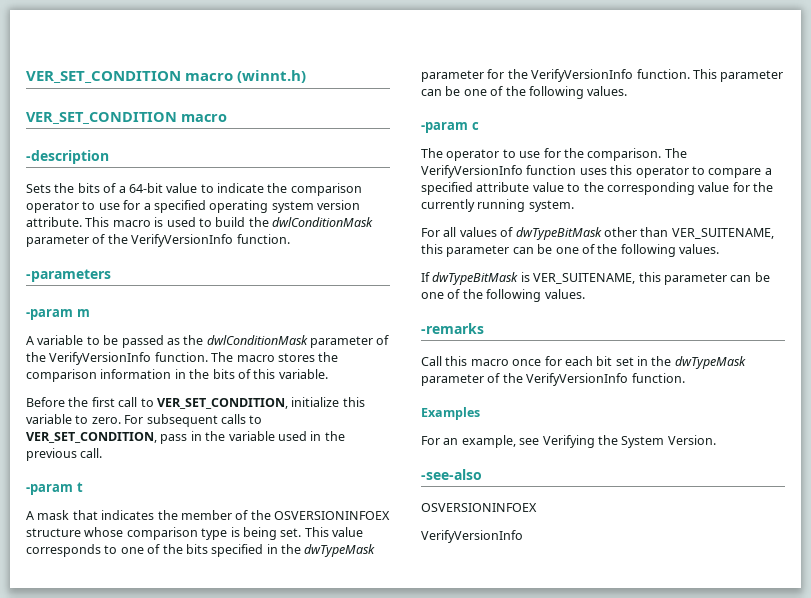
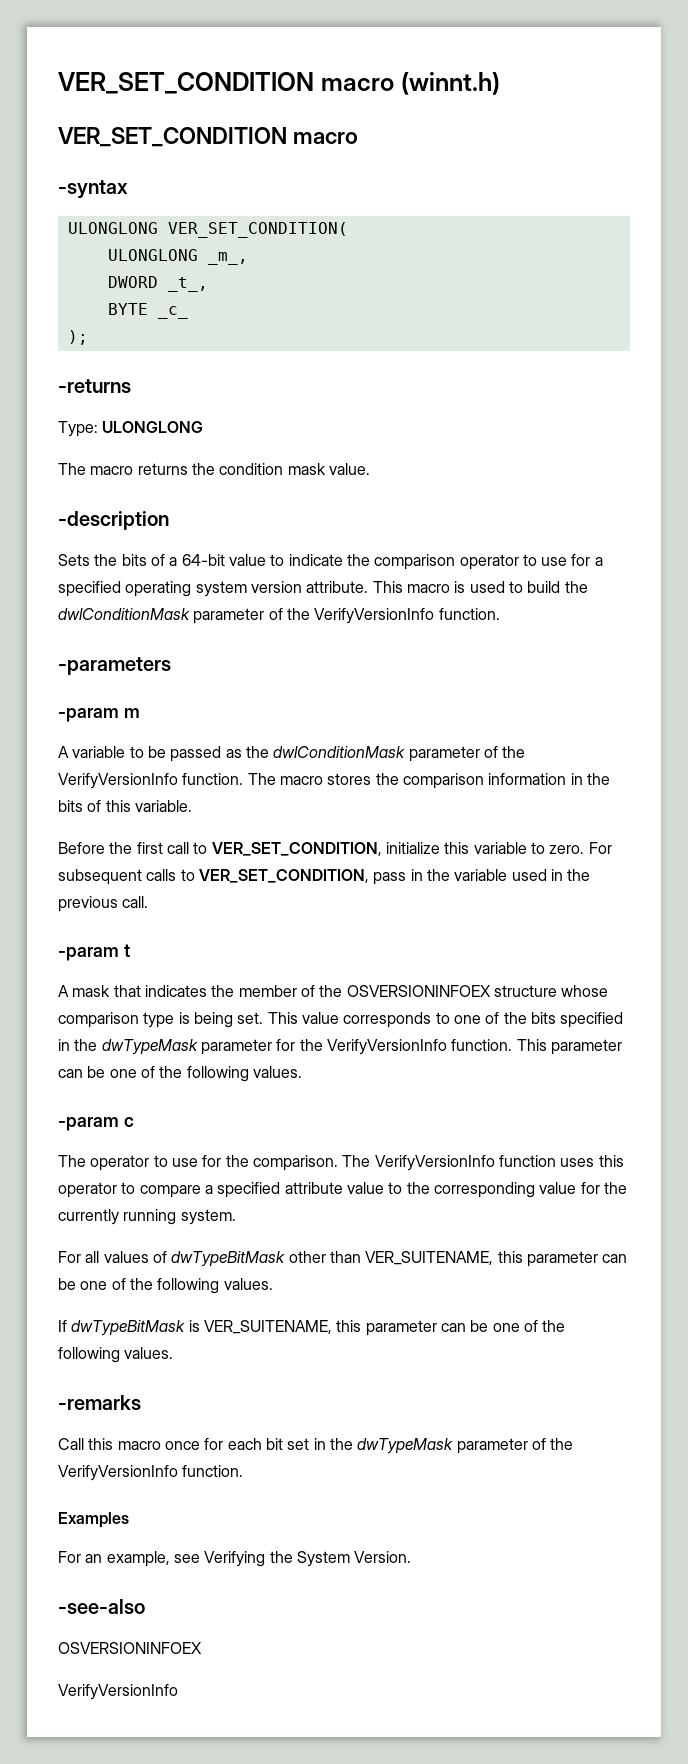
+ -syntax
+ ULONGLONG VER_SET_CONDITION(
+ ULONGLONG _m_,
+ DWORD _t_,
+ BYTE _c_
+ );
+ -returns
+ Type: ULONGLONG
+ The macro returns the condition mask value.

